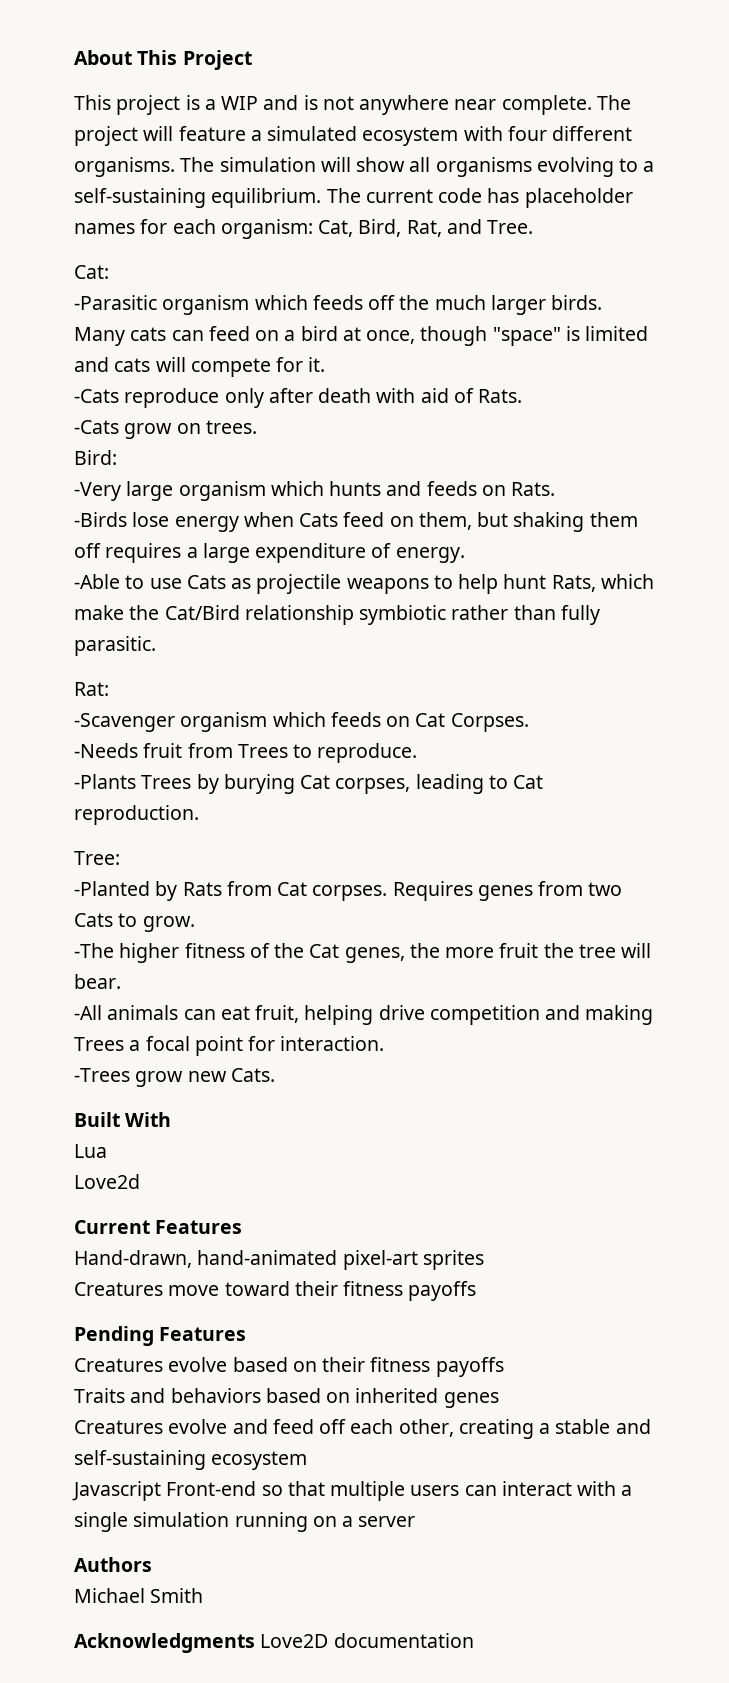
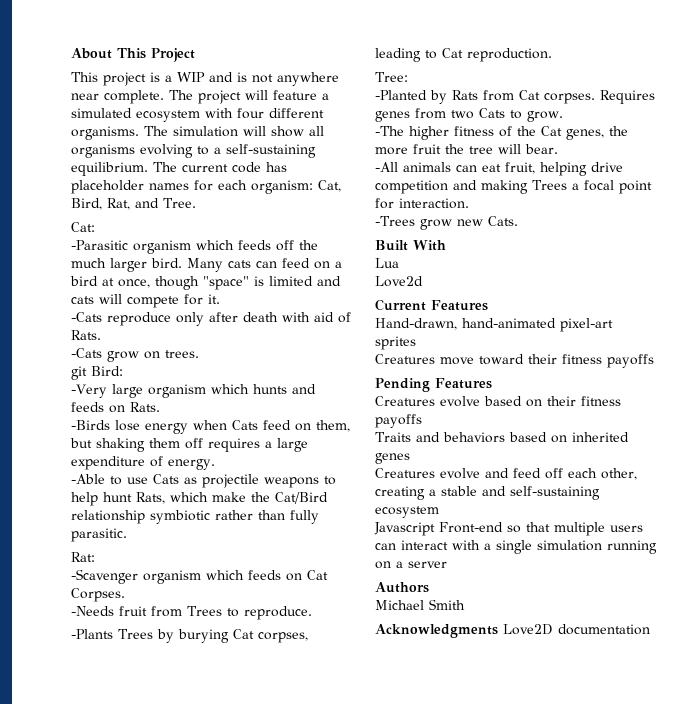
- -Parasitic organism which feeds off the much larger birds.
+ -Parasitic organism which feeds off the much larger bird.
- Bird:
+ git Bird:

